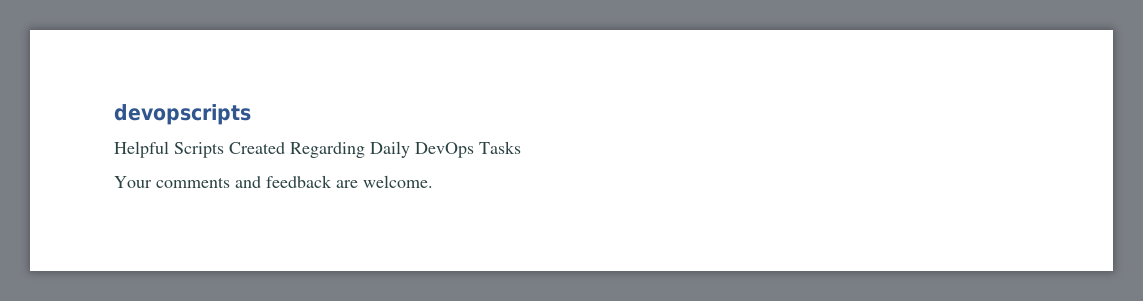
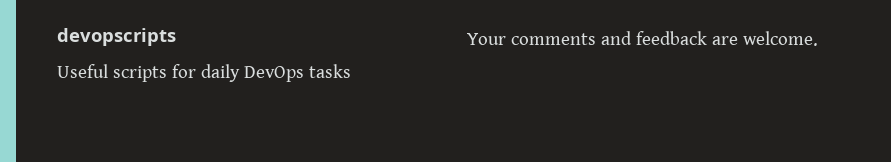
- Helpful Scripts Created Regarding Daily DevOps Tasks
+ Useful scripts for daily DevOps tasks

